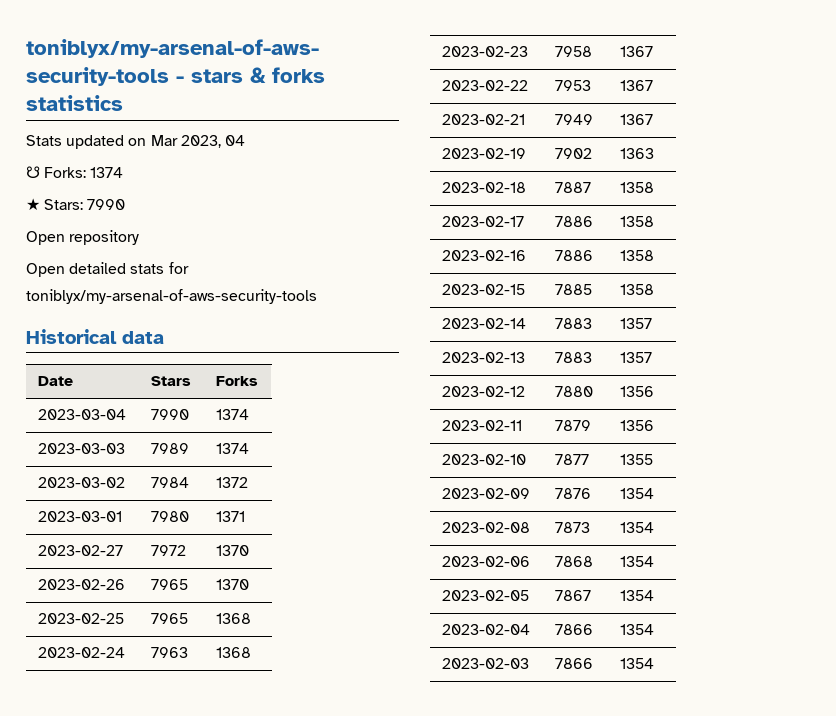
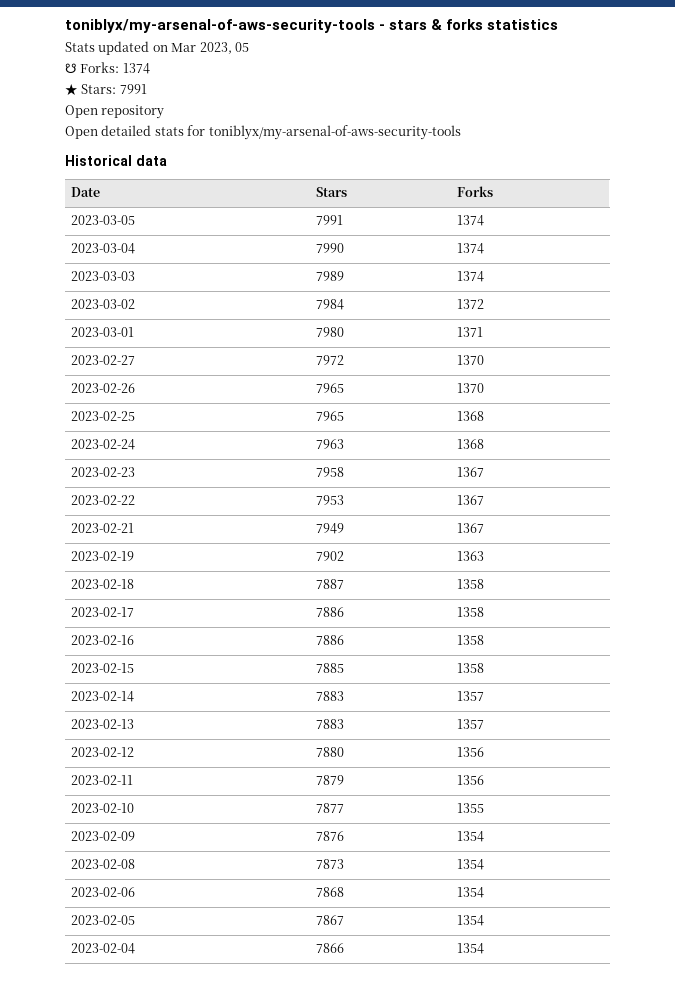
- Stats updated on Mar 2023, 04
+ Stats updated on Mar 2023, 05
- ★ Stars: 7990
+ ★ Stars: 7991
+ 2023-03-05 | 7991 | 1374
- 2023-02-03 | 7866 | 1354

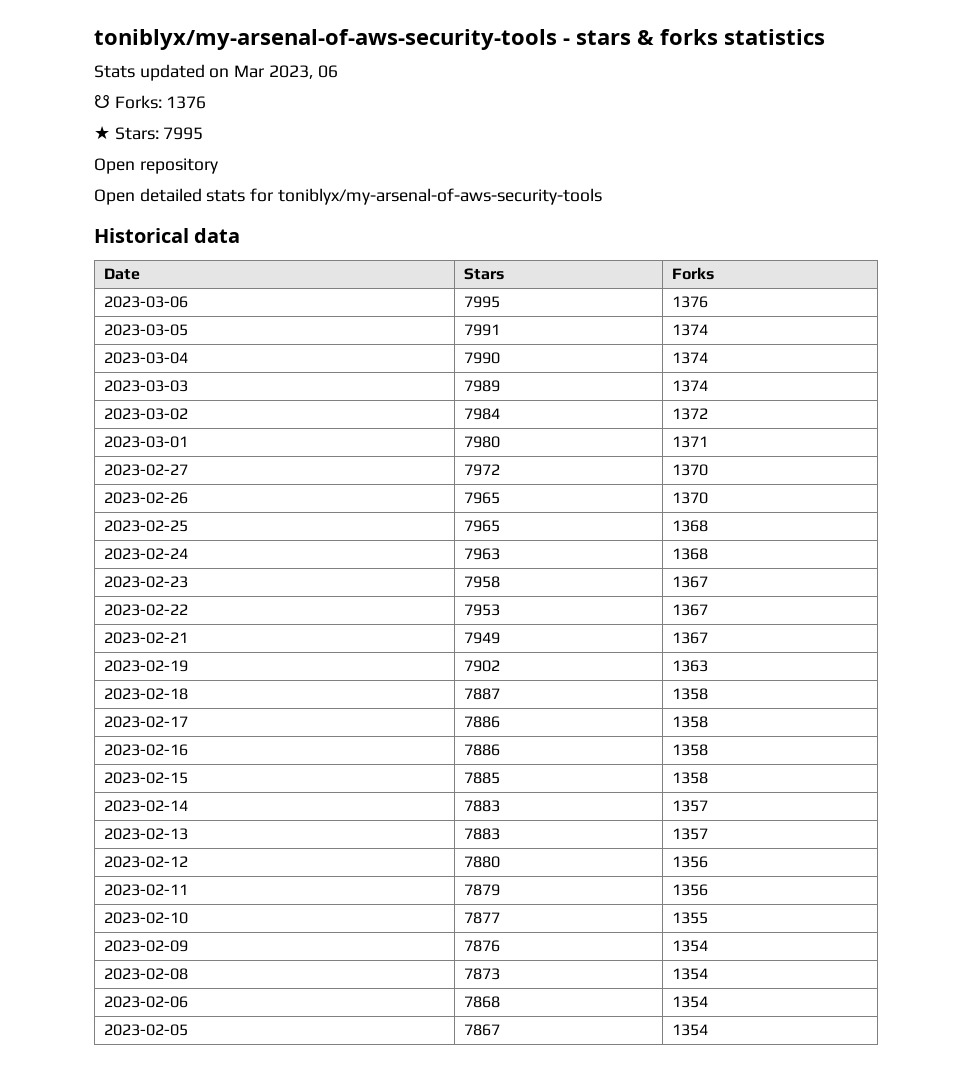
- Stats updated on Mar 2023, 05
+ Stats updated on Mar 2023, 06
- ☋ Forks: 1374
+ ☋ Forks: 1376
- ★ Stars: 7991
+ ★ Stars: 7995
+ 2023-03-06 | 7995 | 1376
- 2023-02-04 | 7866 | 1354

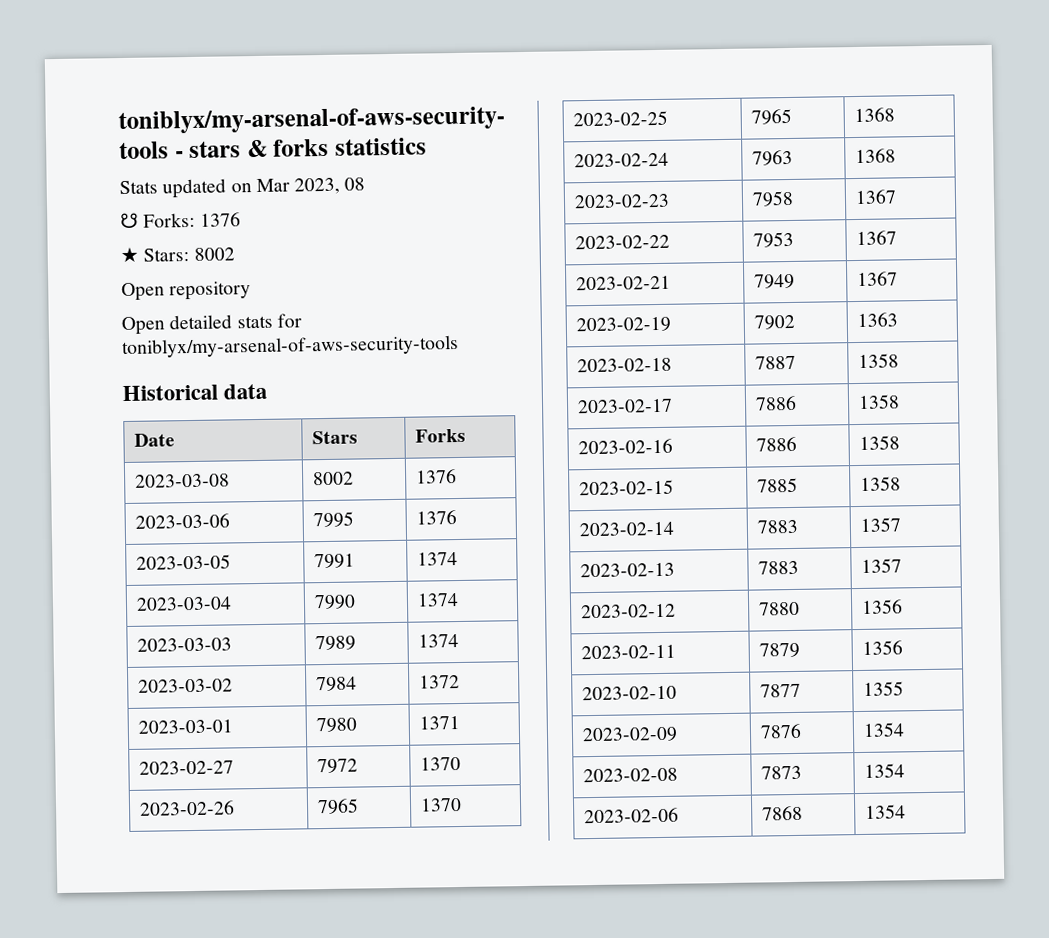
- Stats updated on Mar 2023, 06
+ Stats updated on Mar 2023, 08
- ★ Stars: 7995
+ ★ Stars: 8002
+ 2023-03-08 | 8002 | 1376
- 2023-02-05 | 7867 | 1354

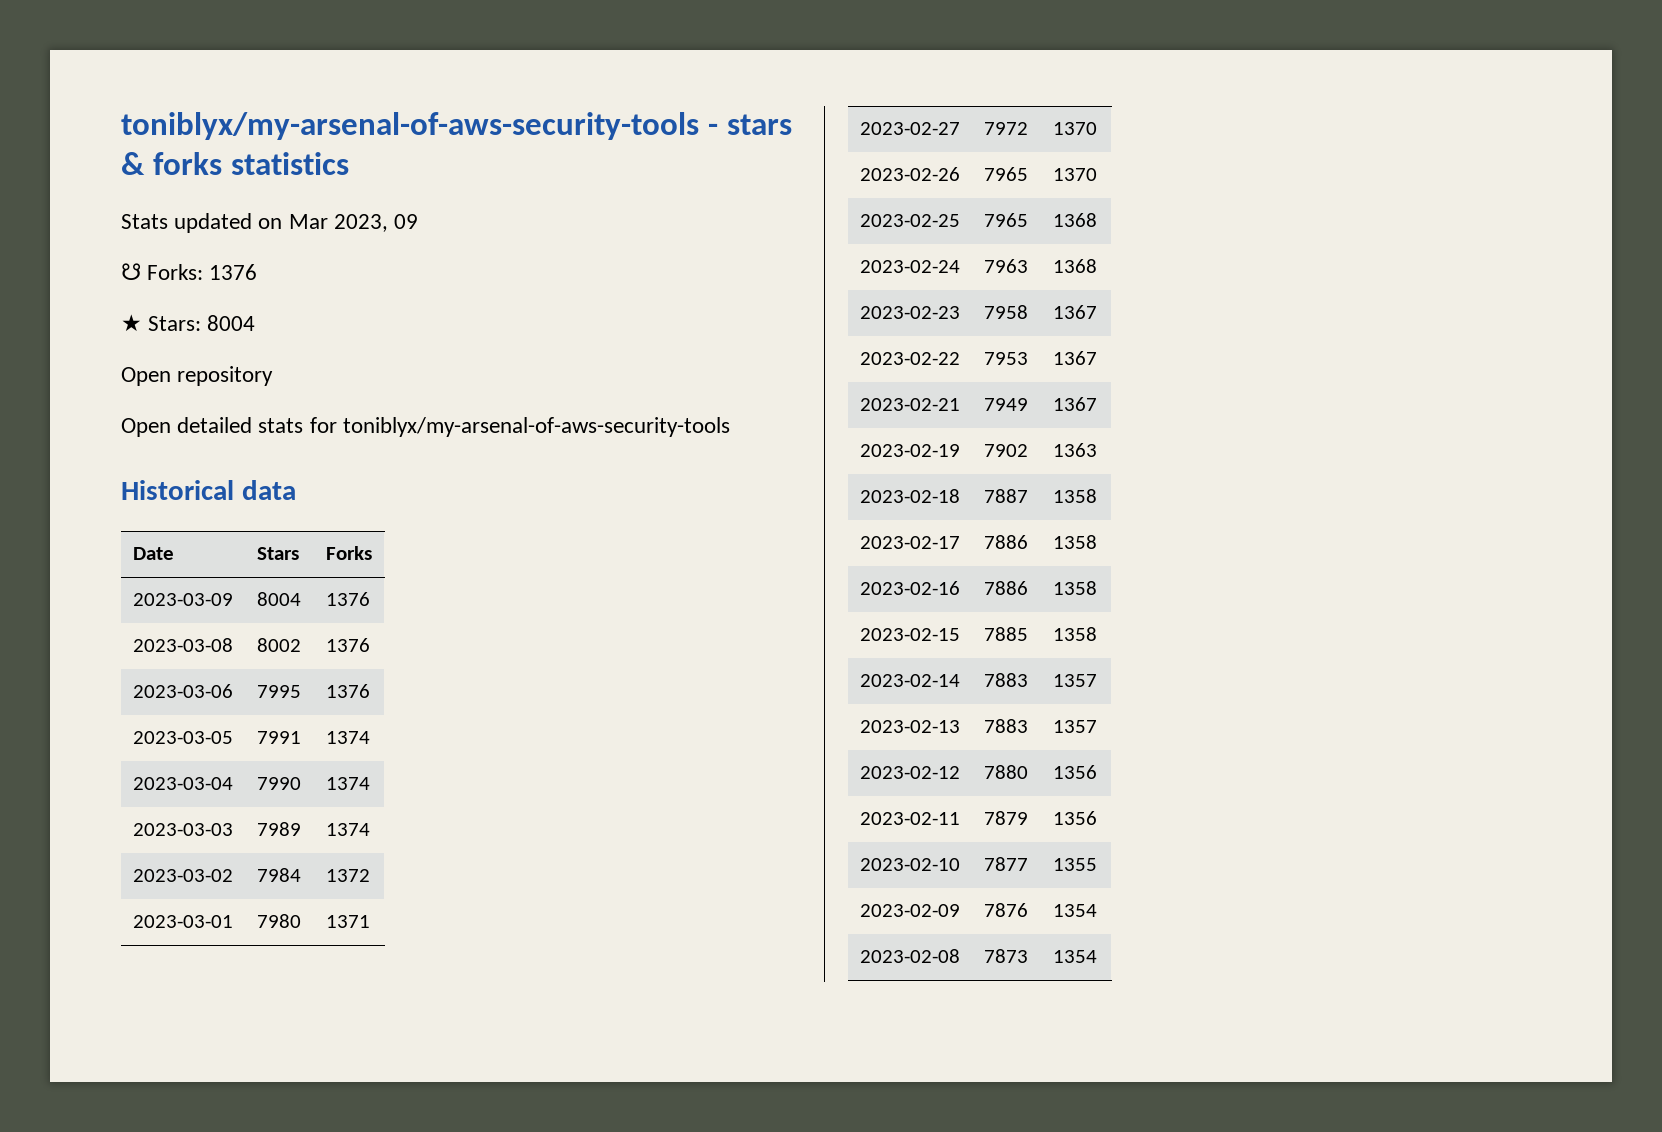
- Stats updated on Mar 2023, 08
+ Stats updated on Mar 2023, 09
- ★ Stars: 8002
+ ★ Stars: 8004
+ 2023-03-09 | 8004 | 1376
- 2023-02-06 | 7868 | 1354

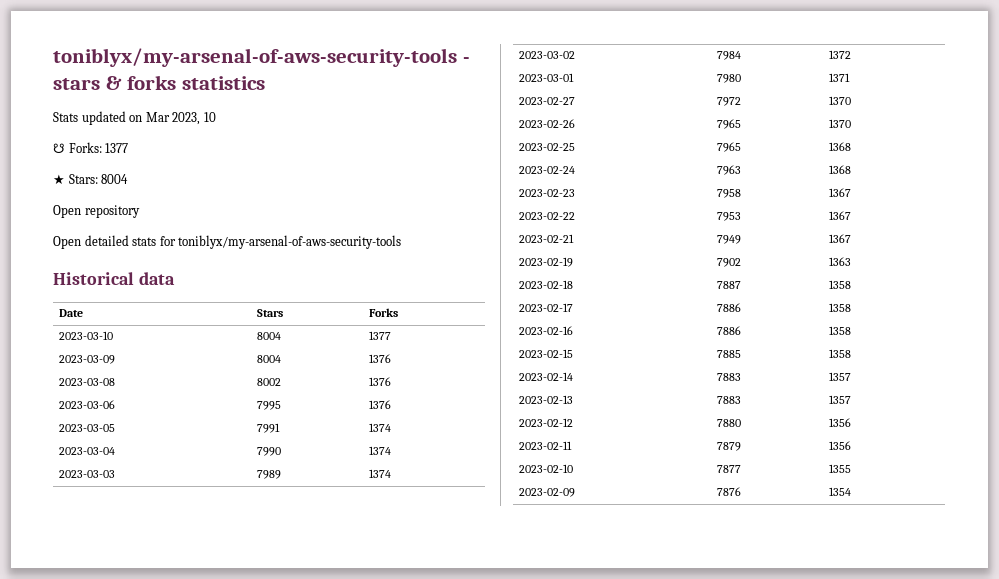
- Stats updated on Mar 2023, 09
+ Stats updated on Mar 2023, 10
- ☋ Forks: 1376
+ ☋ Forks: 1377
+ 2023-03-10 | 8004 | 1377
- 2023-02-08 | 7873 | 1354

